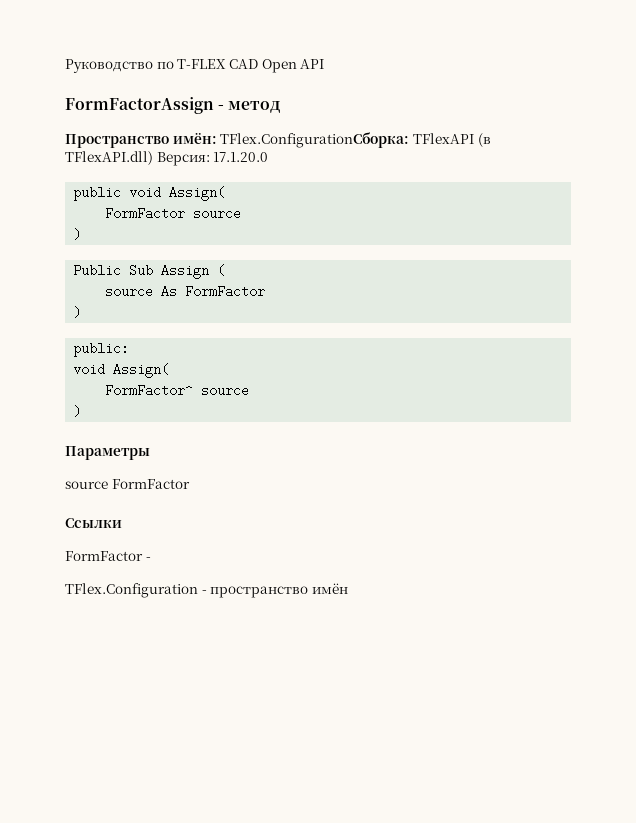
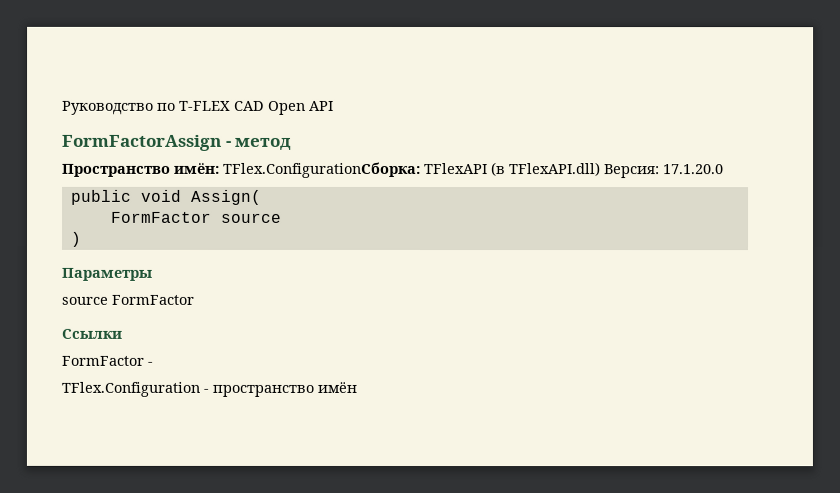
- Public Sub Assign (
- source As FormFactor
- )
- public:
- void Assign(
- FormFactor^ source
- )

